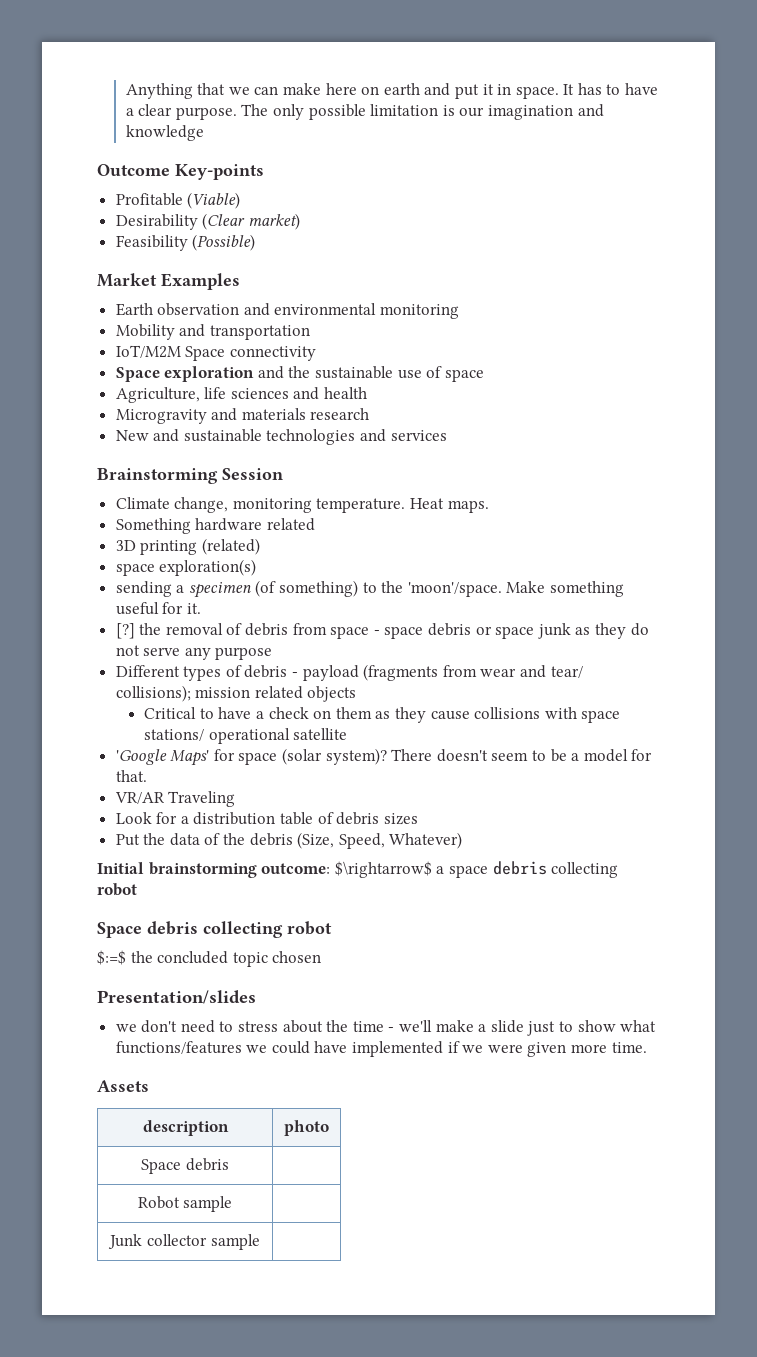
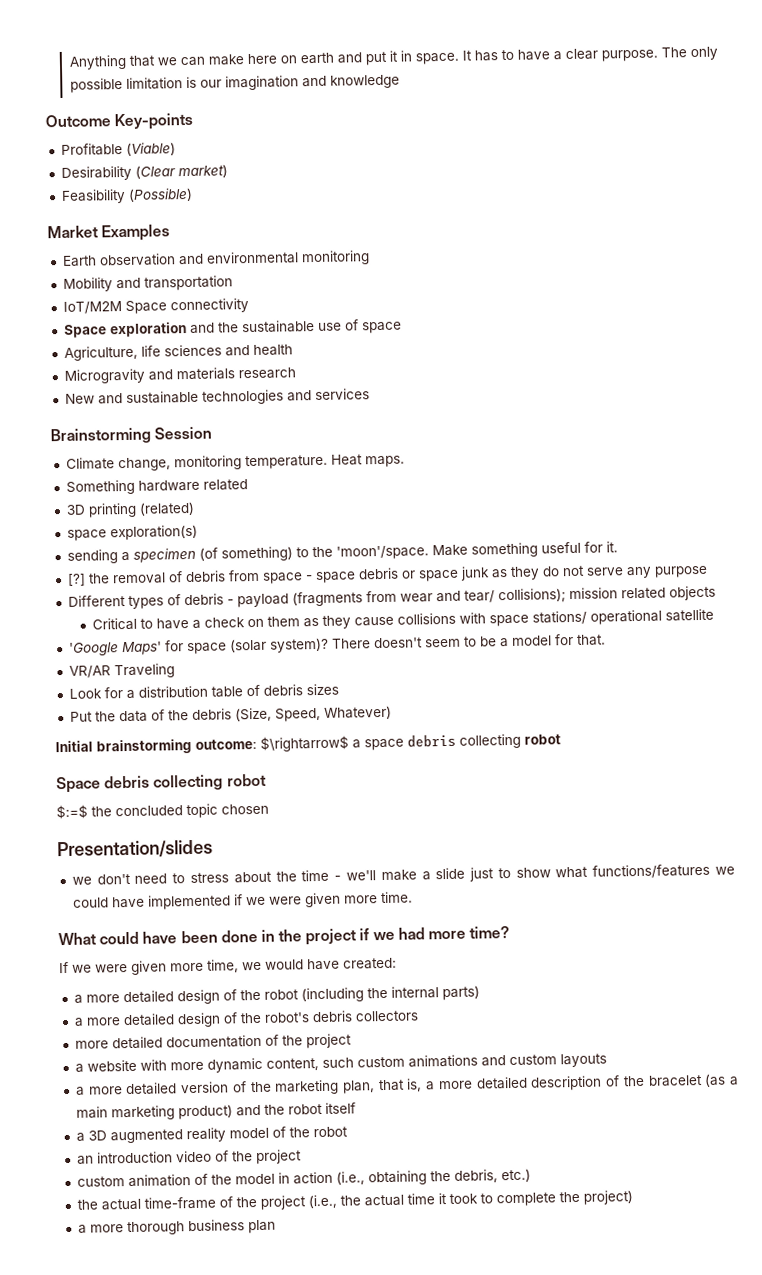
- Assets
- description | photo
- Space debris |
- Robot sample |
- Junk collector sample |
+ What could have been done in the project if we had more time?
+ If we were given more time, we would have created:
+ a more detailed design of the robot (including the internal parts)
+ a more detailed design of the robot's debris collectors
+ more detailed documentation of the project
+ a website with more dynamic content, such custom animations and custom layouts
+ a more detailed version of the marketing plan, that is, a more detailed description of the bracelet (as a main marketing product) and the robot itself
+ a 3D augmented reality model of the robot
+ an introduction video of the project
+ custom animation of the model in action (i.e., obtaining the debris, etc.)
+ the actual time-frame of the project (i.e., the actual time it took to complete the project)
+ a more thorough business plan

